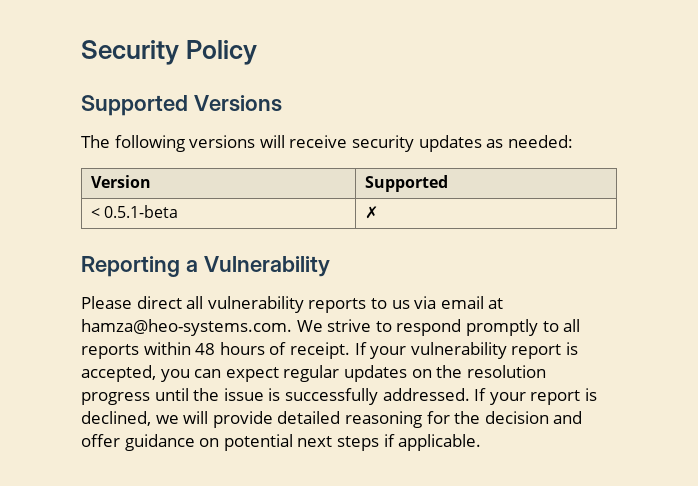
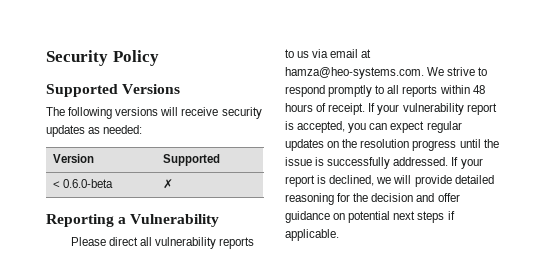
- < 0.5.1-beta | ✗
+ < 0.6.0-beta | ✗

